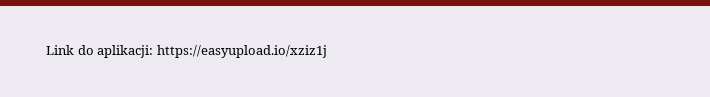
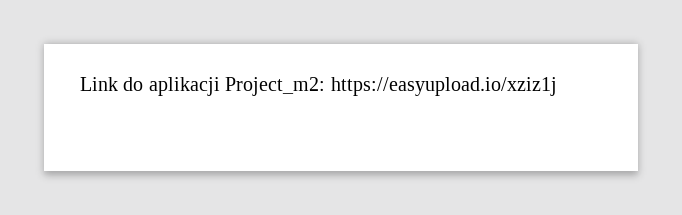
- Link do aplikacji: https://easyupload.io/xziz1j
+ Link do aplikacji Project_m2: https://easyupload.io/xziz1j

